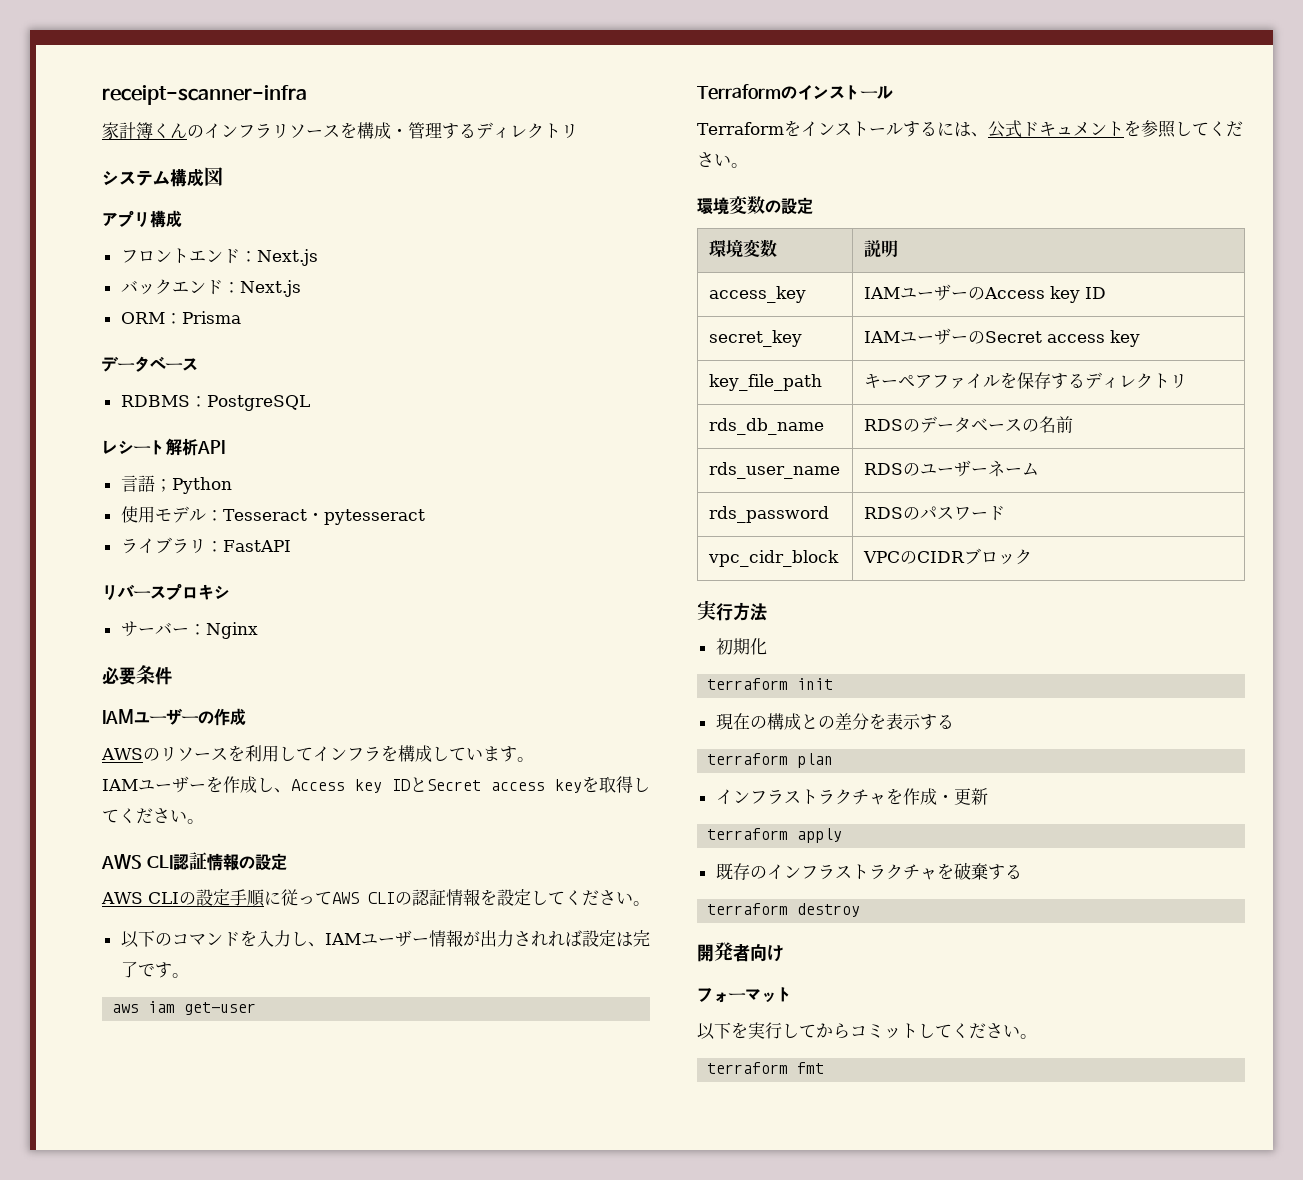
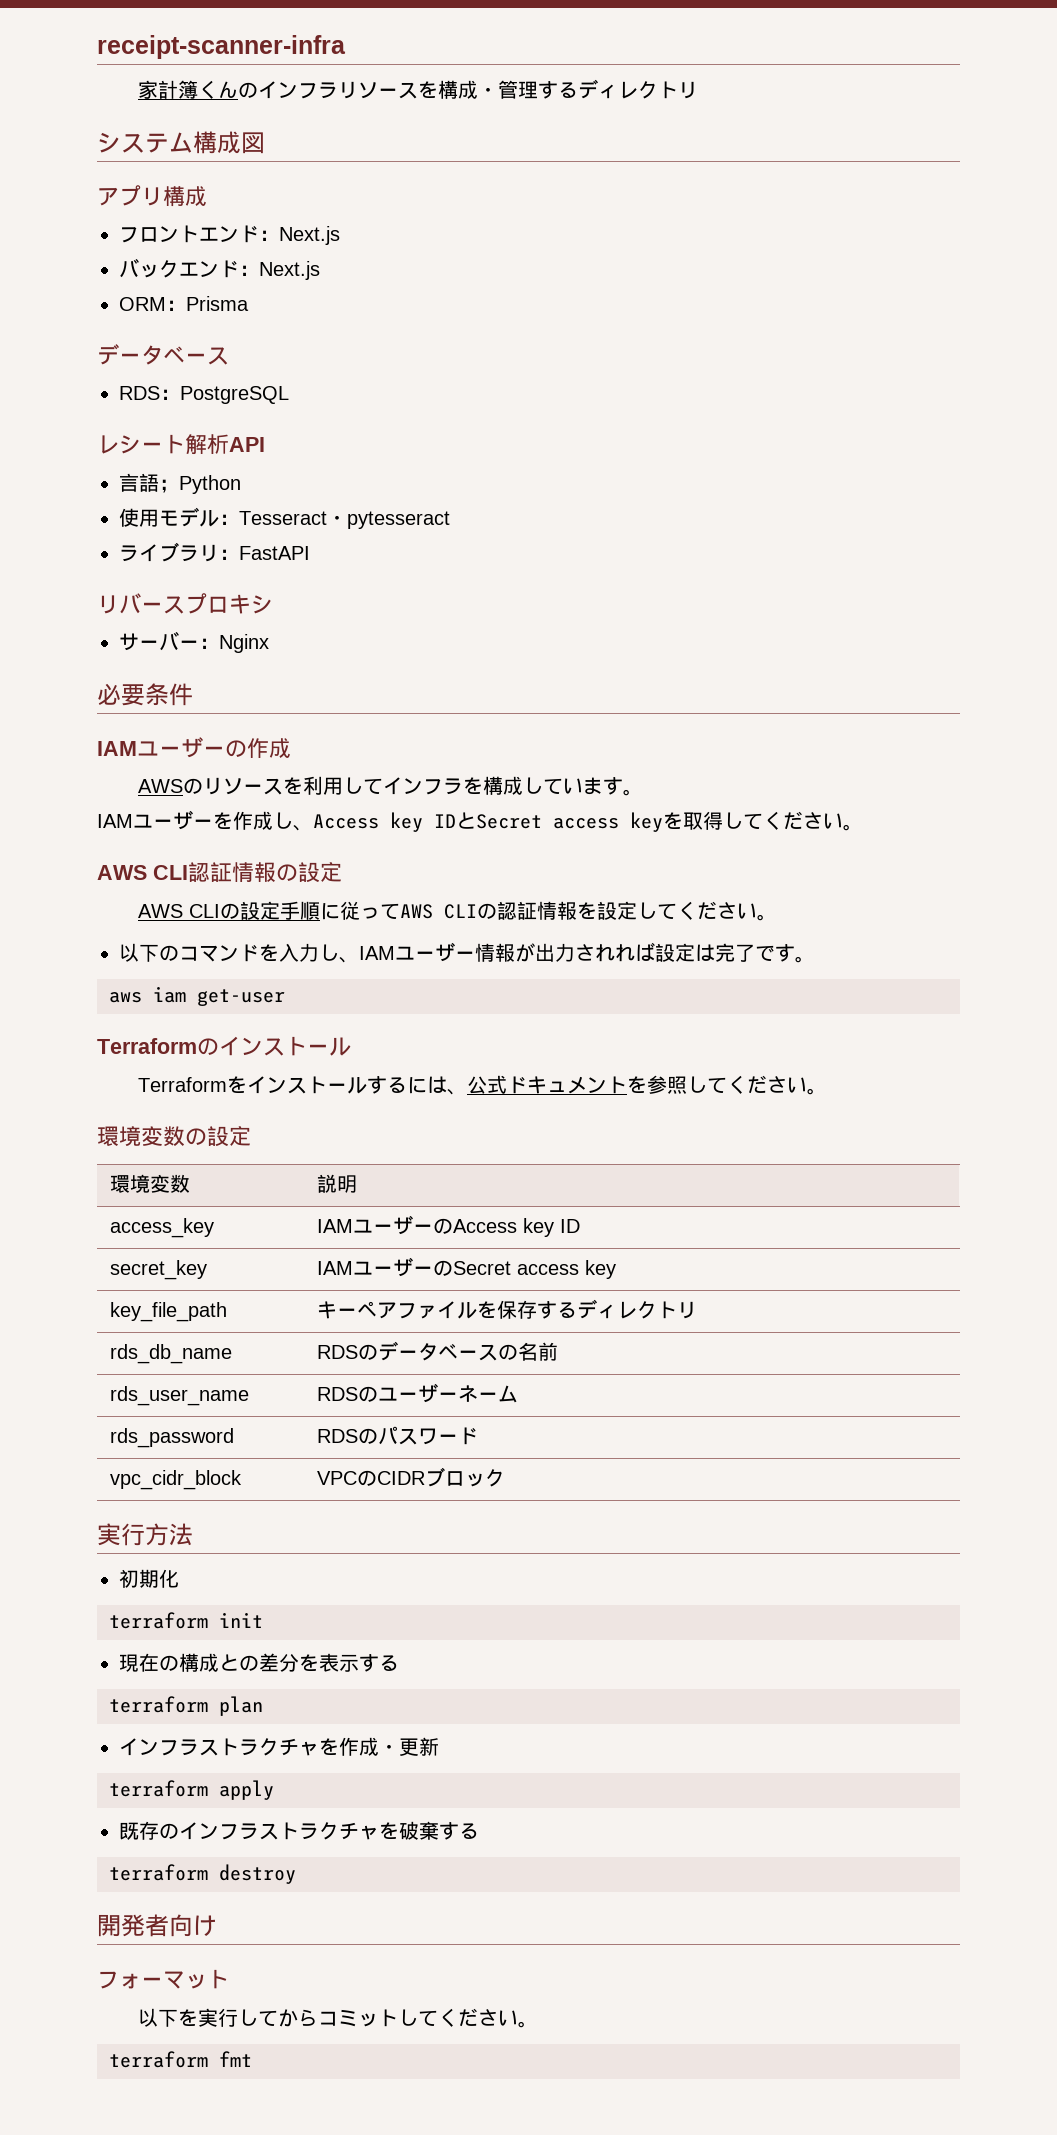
- RDBMS：PostgreSQL
+ RDS：PostgreSQL

